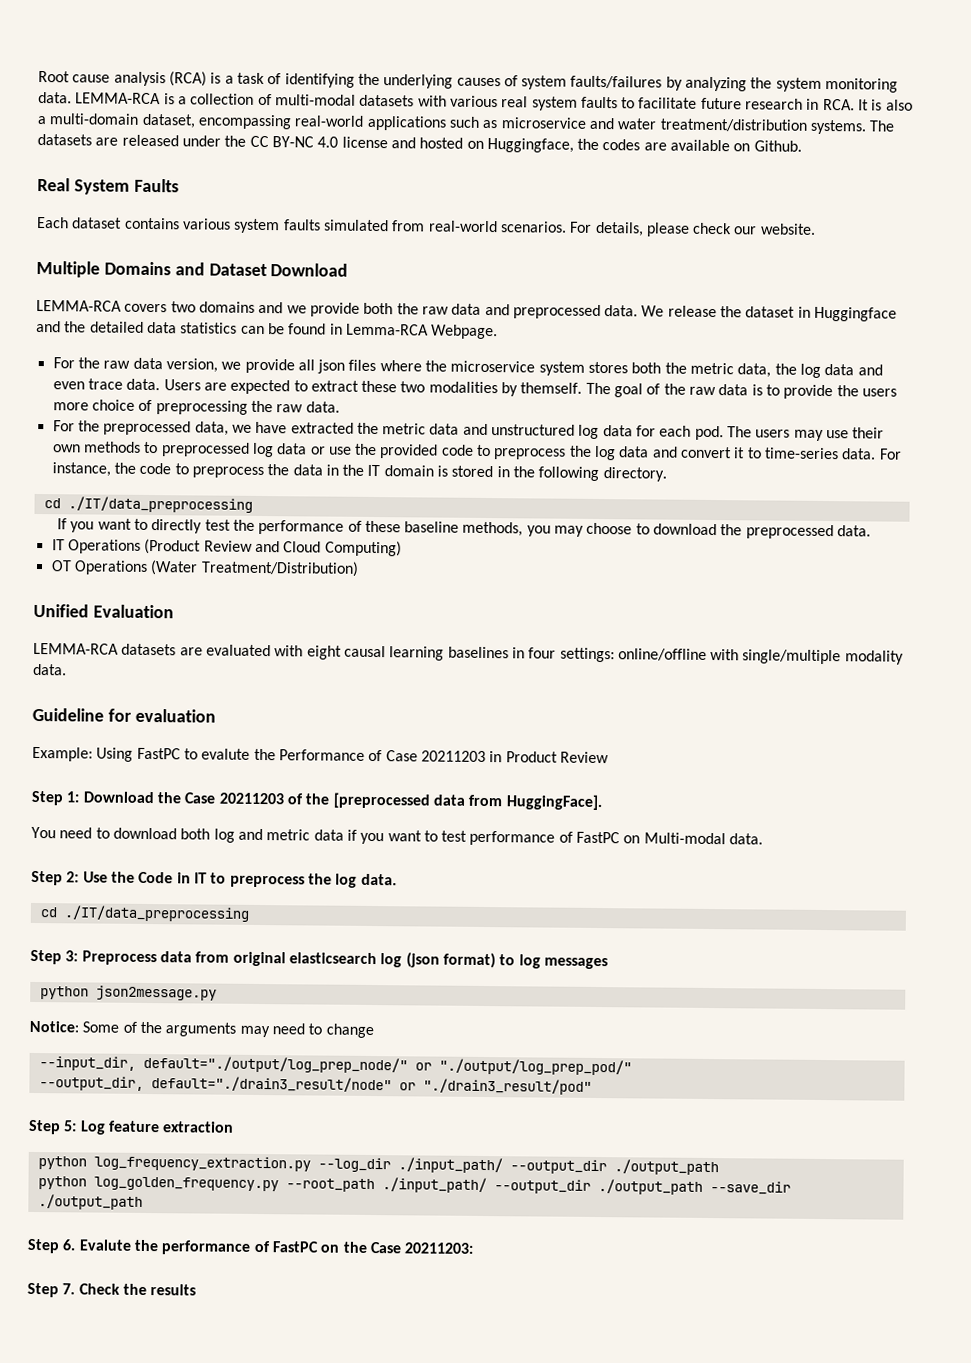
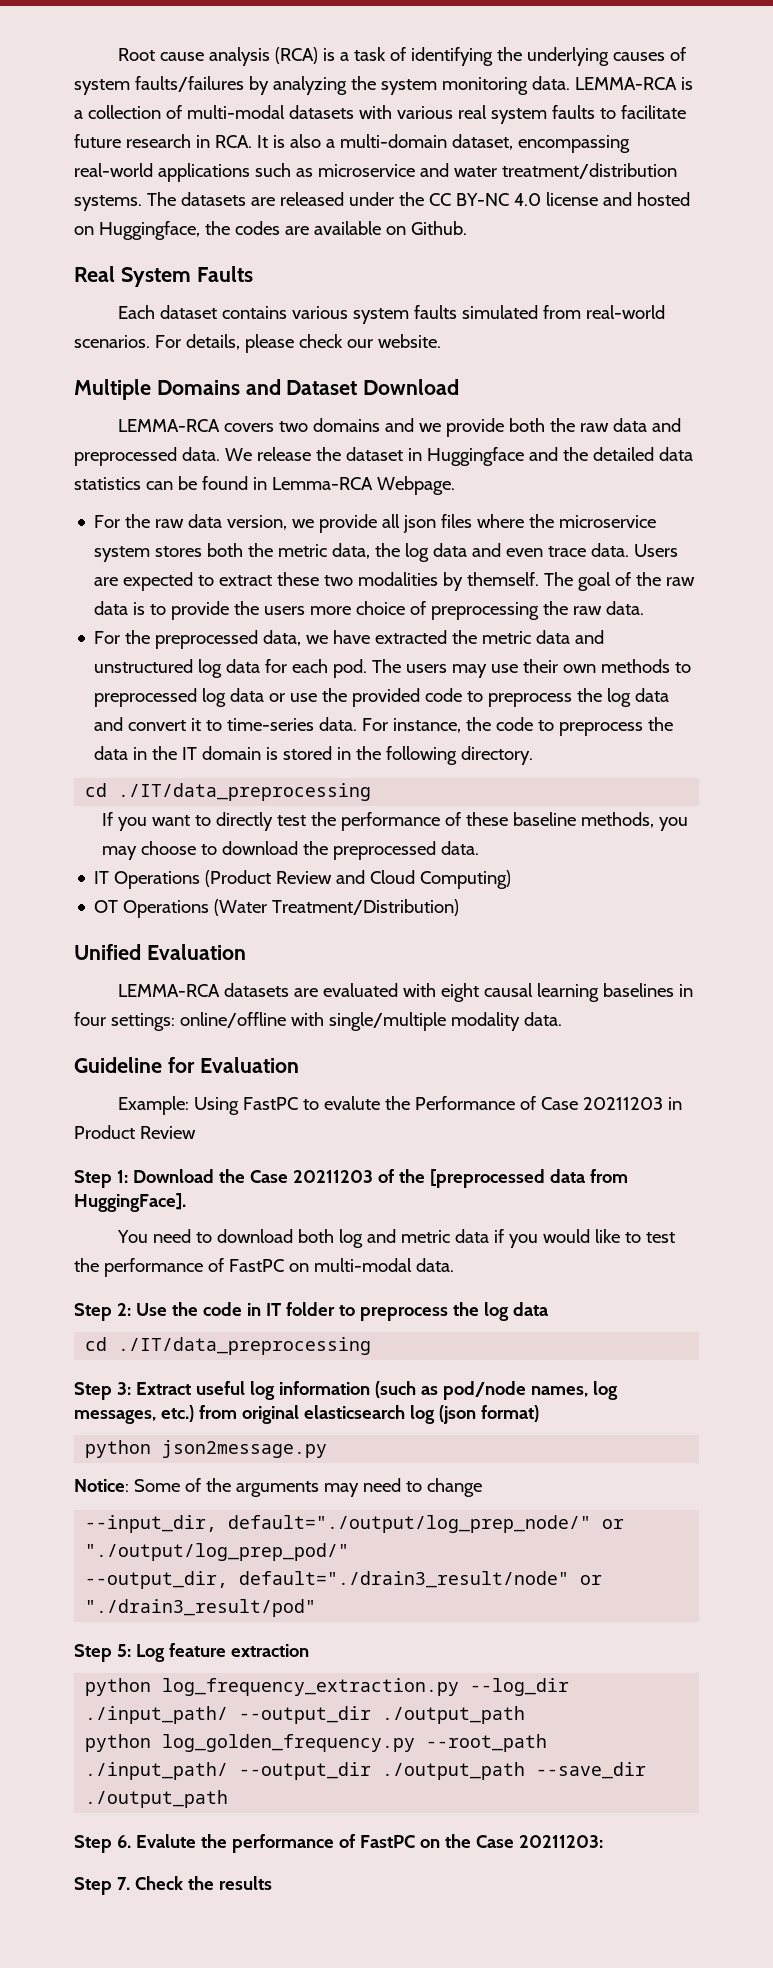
- Guideline for evaluation
+ Guideline for Evaluation
- You need to download both log and metric data if you want to test performance of FastPC on Multi-modal data.
+ You need to download both log and metric data if you would like to test the performance of FastPC on multi-modal data.
- Step 2: Use the Code in IT to preprocess the log data.
+ Step 2: Use the code in IT folder to preprocess the log data
- Step 3: Preprocess data from original elasticsearch log (json format) to log messages
+ Step 3: Extract useful log information (such as pod/node names, log messages, etc.) from original elasticsearch log (json format)

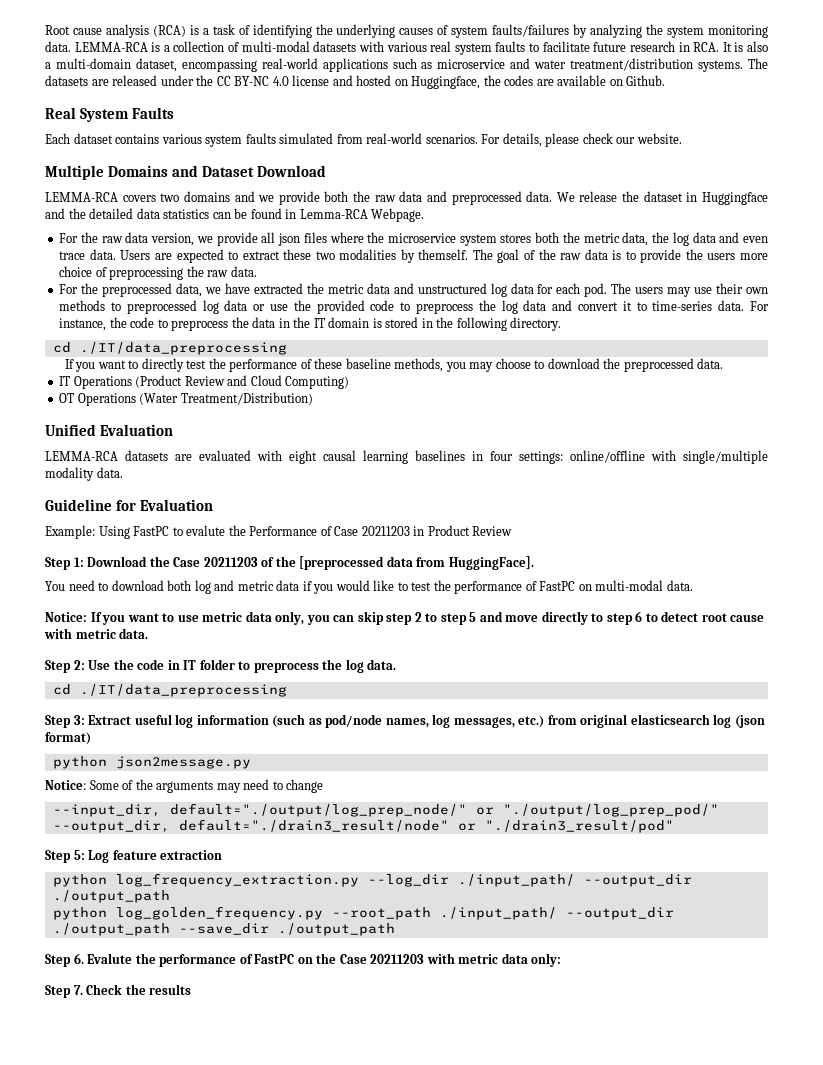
+ Notice: If you want to use metric data only, you can skip step 2 to step 5 and move directly to step 6 to detect root cause with metric data.
- Step 2: Use the code in IT folder to preprocess the log data
+ Step 2: Use the code in IT folder to preprocess the log data.
- Step 6. Evalute the performance of FastPC on the Case 20211203:
+ Step 6. Evalute the performance of FastPC on the Case 20211203 with metric data only:

